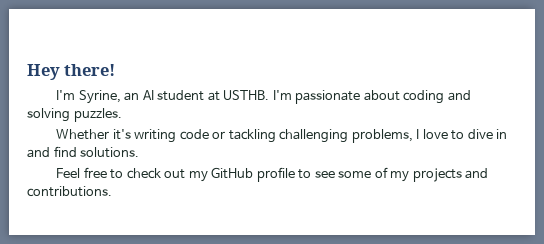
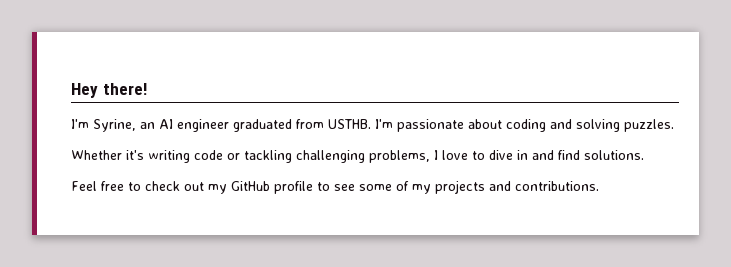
- I'm Syrine, an AI student at USTHB.
+ I'm Syrine, an AI engineer graduated from USTHB.

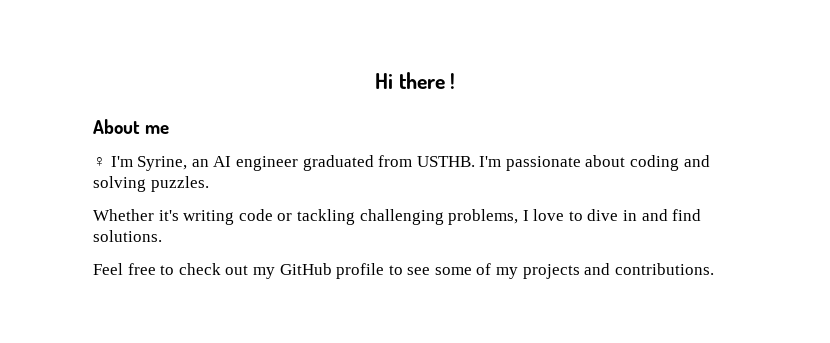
- Hey there!
- I'm Syrine, an AI engineer graduated from USTHB.
+ Hi there !
+ About me
+ ♀ I'm Syrine, an AI engineer graduated from USTHB.

